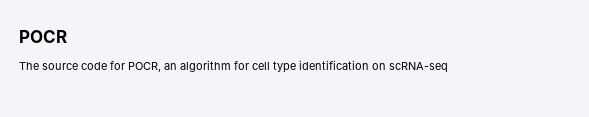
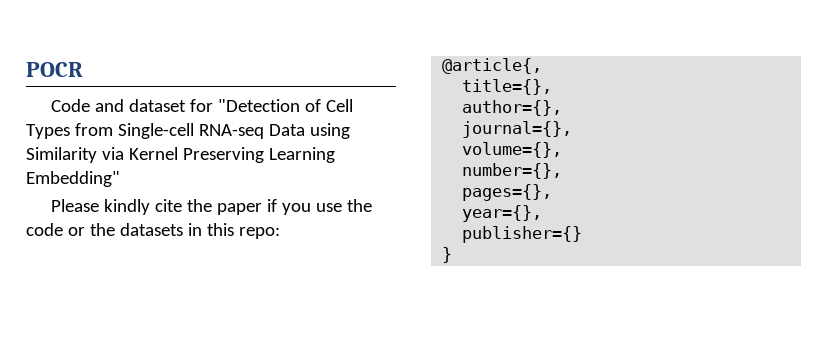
- The source code for POCR, an algorithm for cell type identification on scRNA-seq
+ Code and dataset for "Detection of Cell Types from Single-cell RNA-seq Data using Similarity via Kernel Preserving Learning Embedding"
+ Please kindly cite the paper if you use the code or the datasets in this repo:
+ @article{,
+ title={},
+ author={},
+ journal={},
+ volume={},
+ number={},
+ pages={},
+ year={},
+ publisher={}
+ }

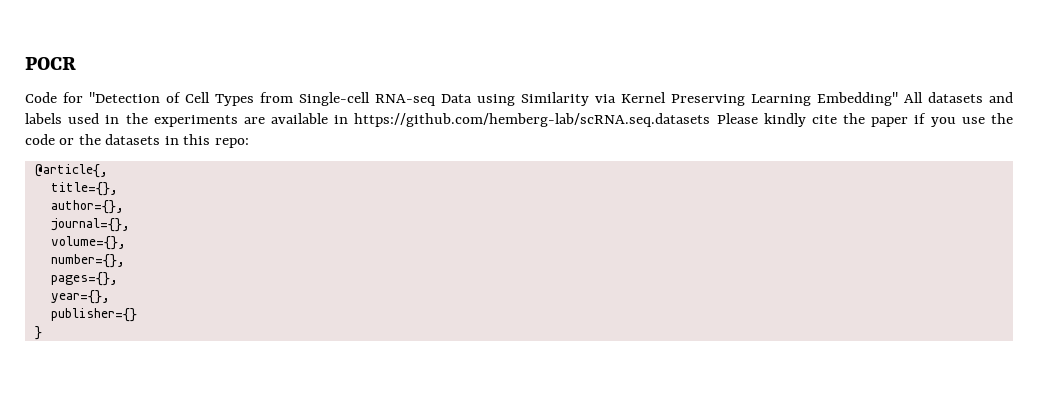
- Code and dataset for "Detection of Cell Types from Single-cell RNA-seq Data using Similarity via Kernel Preserving Learning Embedding"
- Please kindly cite the paper if you use the code or the datasets in this repo:
+ Code for "Detection of Cell Types from Single-cell RNA-seq Data using Similarity via Kernel Preserving Learning Embedding" All datasets and labels used in the experiments are available in https://github.com/hemberg-lab/scRNA.seq.datasets Please kindly cite the paper if you use the code or the datasets in this repo:

